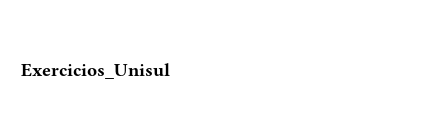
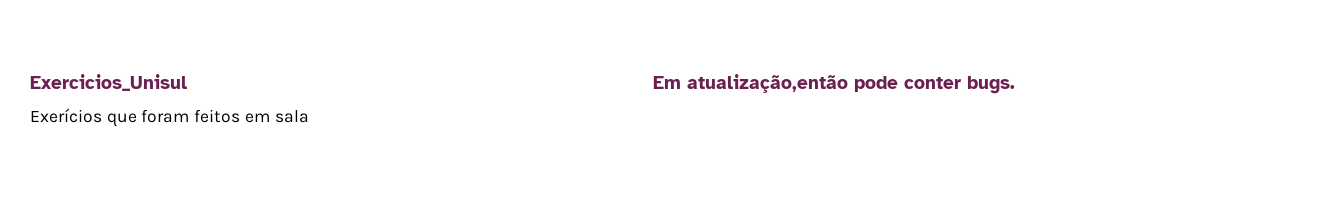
+ Exerícios que foram feitos em sala
+ Em atualização,então pode conter bugs.

